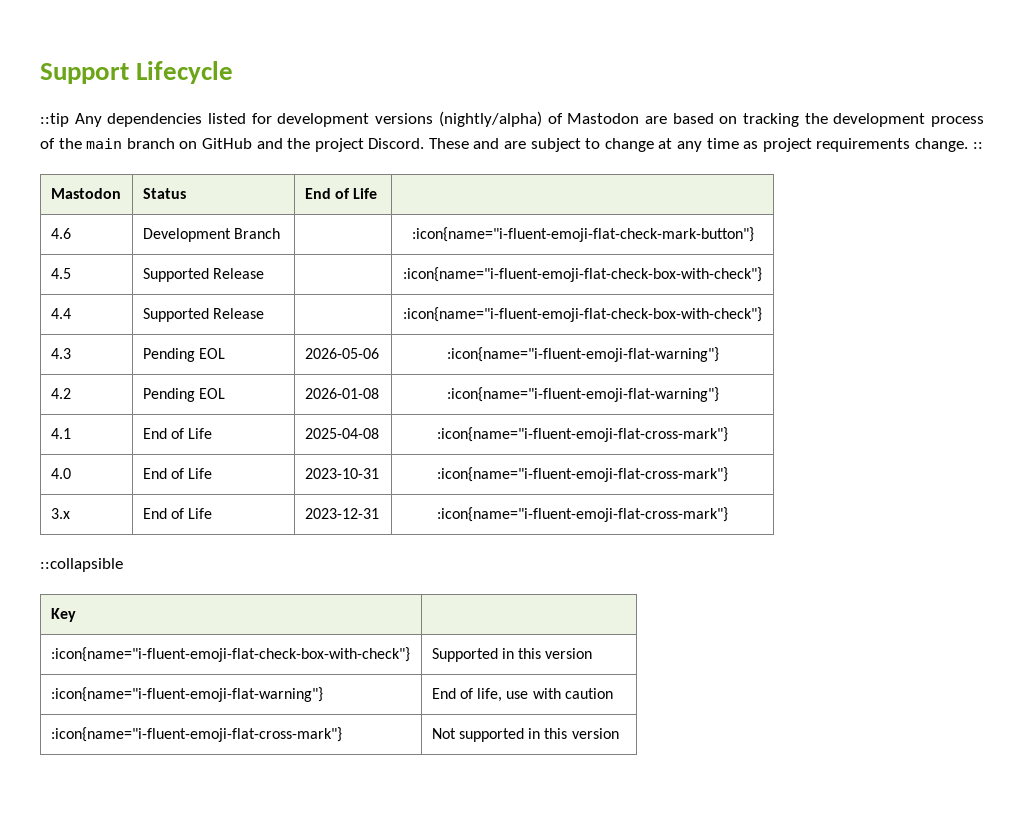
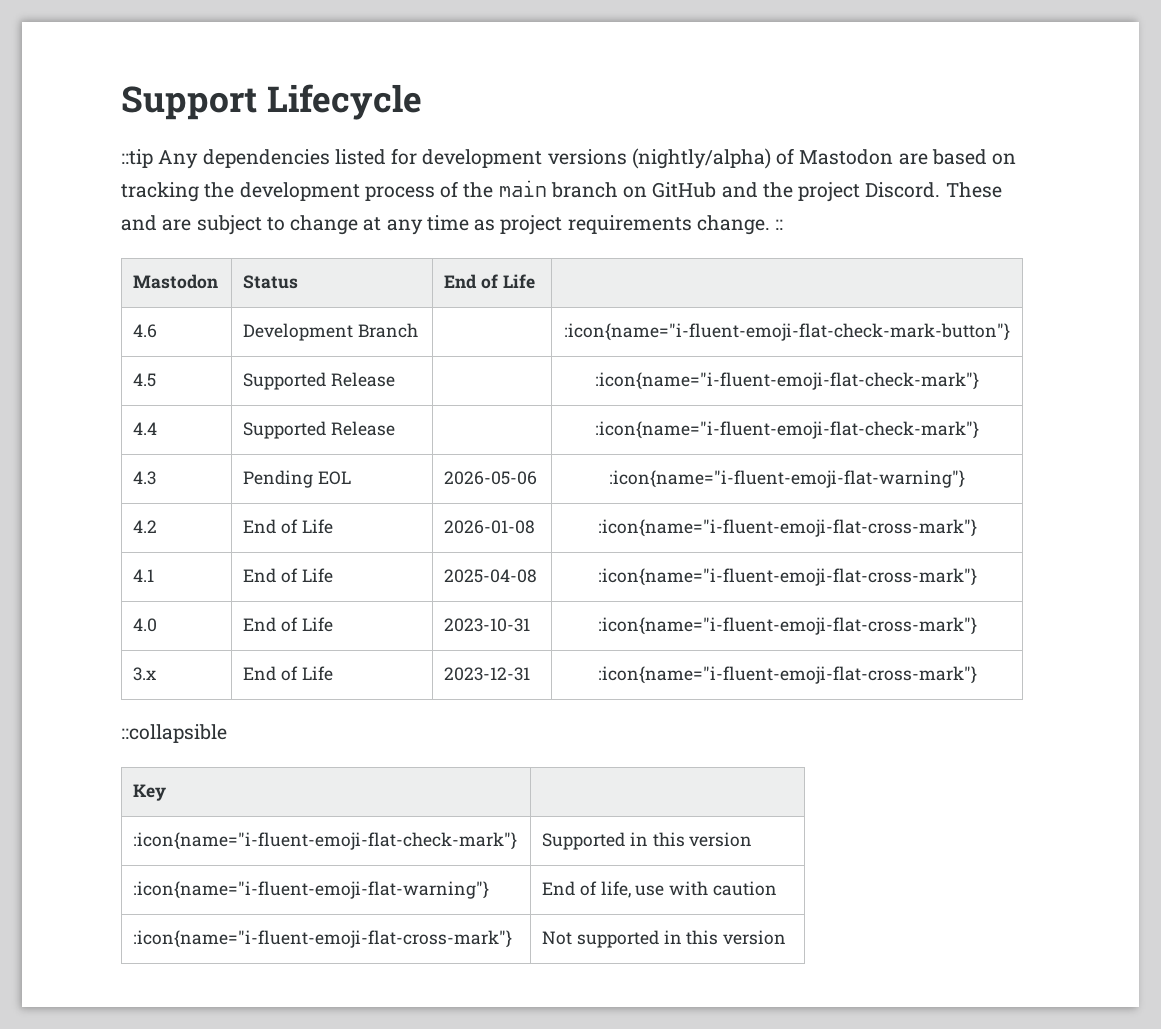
- 4.5 | Supported Release | | :icon{name="i-fluent-emoji-flat-check-box-with-check"}
+ 4.5 | Supported Release | | :icon{name="i-fluent-emoji-flat-check-mark"}
- 4.4 | Supported Release | | :icon{name="i-fluent-emoji-flat-check-box-with-check"}
+ 4.4 | Supported Release | | :icon{name="i-fluent-emoji-flat-check-mark"}
- 4.2 | Pending EOL | 2026-01-08 | :icon{name="i-fluent-emoji-flat-warning"}
+ 4.2 | End of Life | 2026-01-08 | :icon{name="i-fluent-emoji-flat-cross-mark"}
- :icon{name="i-fluent-emoji-flat-check-box-with-check"} | Supported in this version
+ :icon{name="i-fluent-emoji-flat-check-mark"} | Supported in this version

